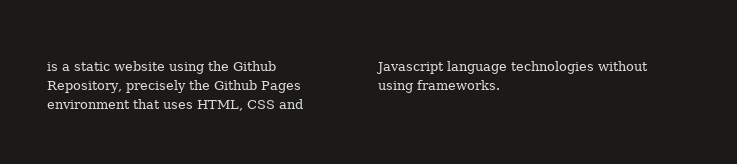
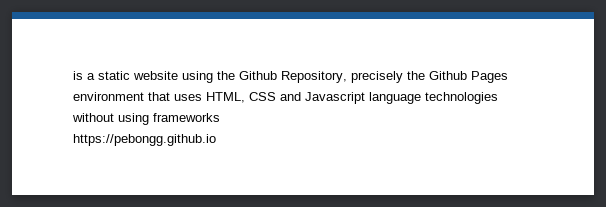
- is a static website using the Github Repository, precisely the Github Pages environment that uses HTML, CSS and Javascript language technologies without using frameworks.
+ is a static website using the Github Repository, precisely the Github Pages environment that uses HTML, CSS and Javascript language technologies without using frameworks
+ https://pebongg.github.io

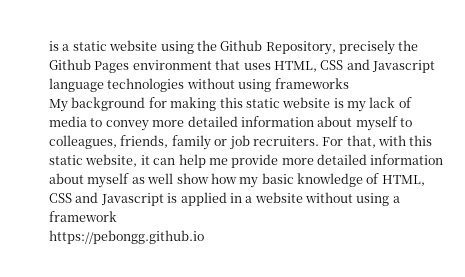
+ My background for making this static website is my lack of media to convey more detailed information about myself to colleagues, friends, family or job recruiters. For that, with this static website, it can help me provide more detailed information about myself as well show how my basic knowledge of HTML, CSS and Javascript is applied in a website without using a framework

